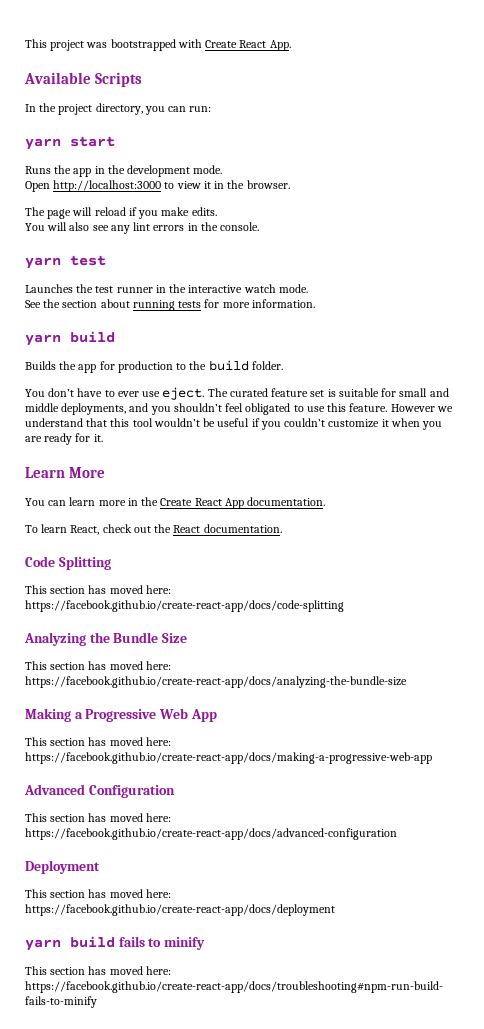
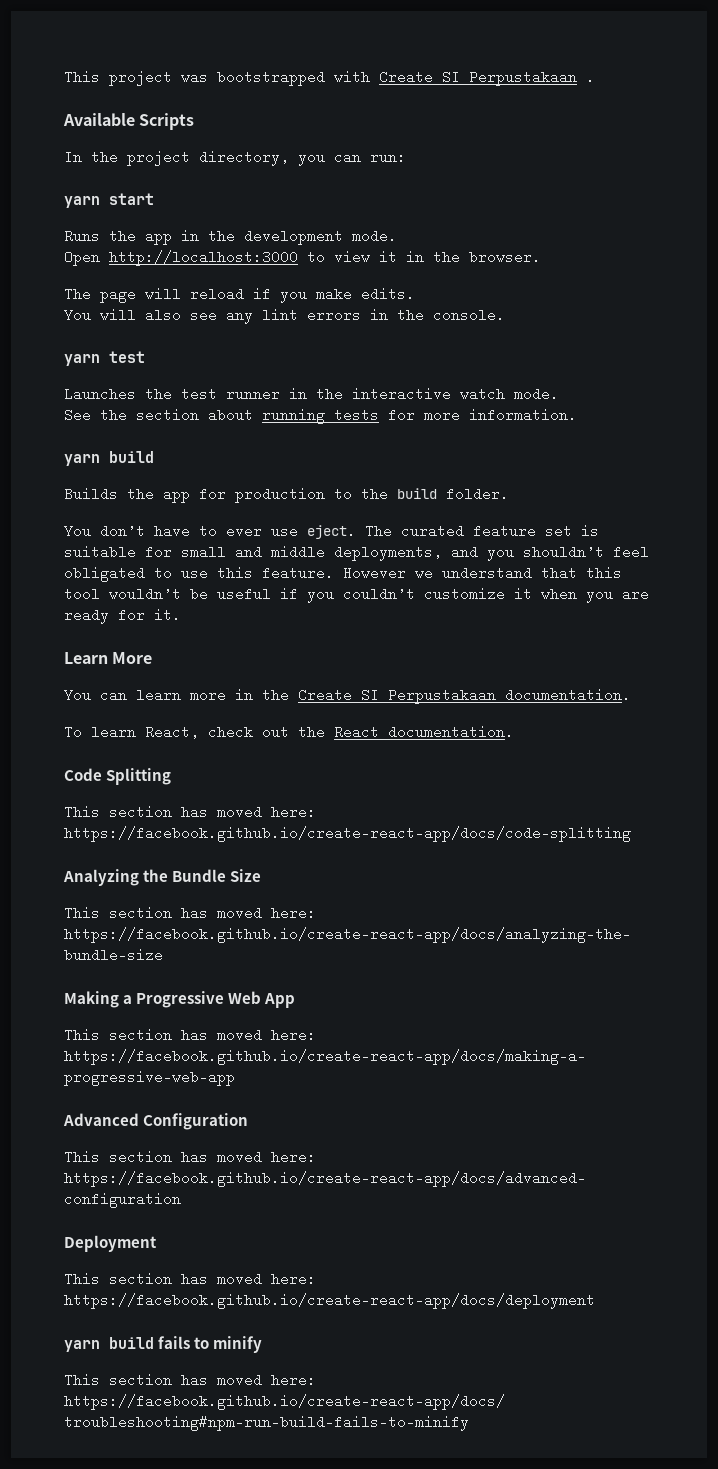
- This project was bootstrapped with Create React App.
+ This project was bootstrapped with Create SI Perpustakaan .
- You can learn more in the Create React App documentation.
+ You can learn more in the Create SI Perpustakaan documentation.

